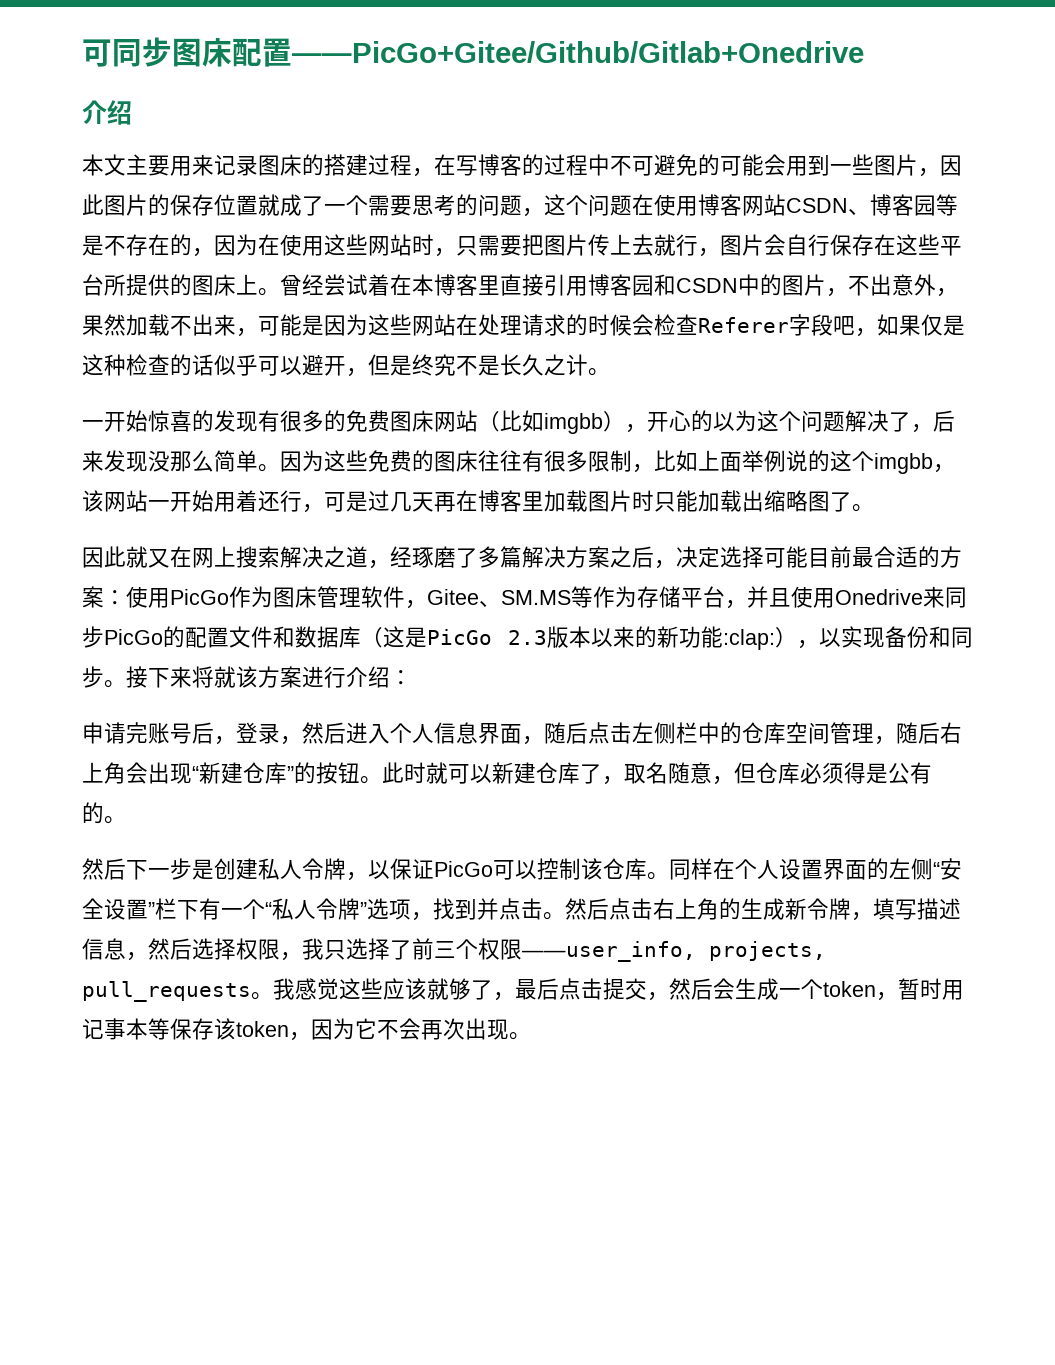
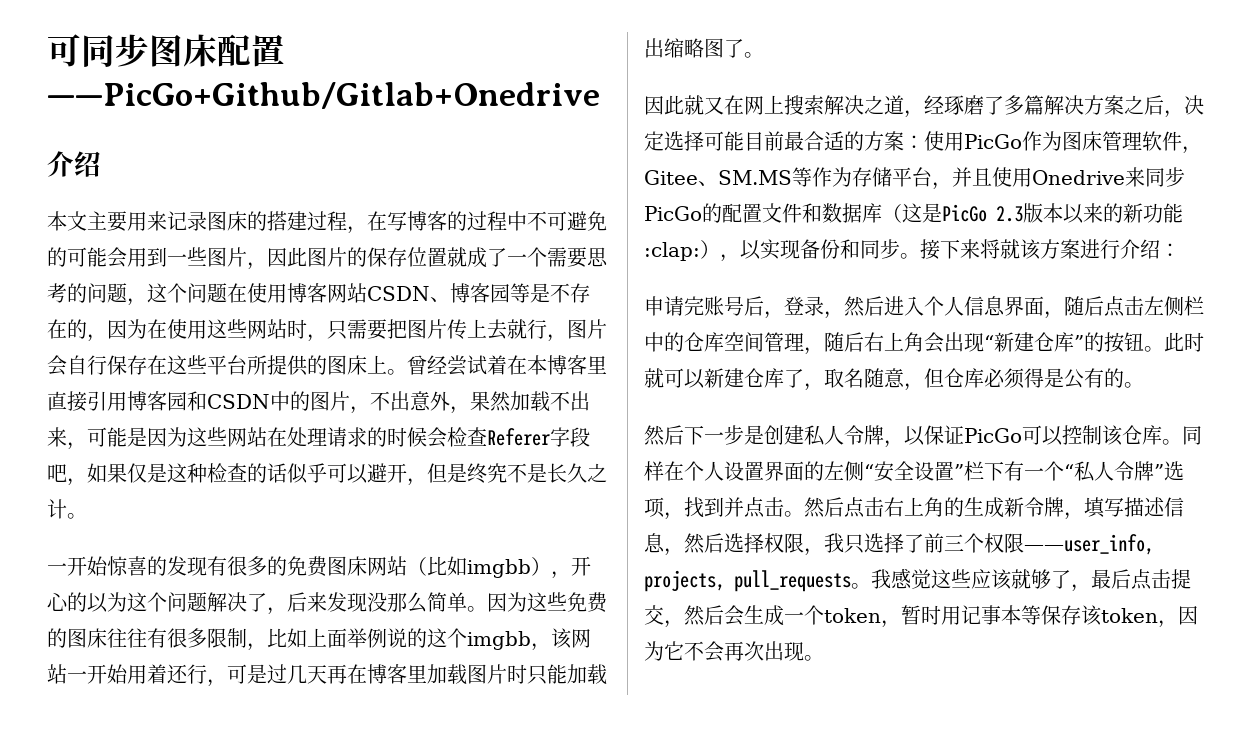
- 可同步图床配置——PicGo+Gitee/Github/Gitlab+Onedrive
+ 可同步图床配置——PicGo+Github/Gitlab+Onedrive

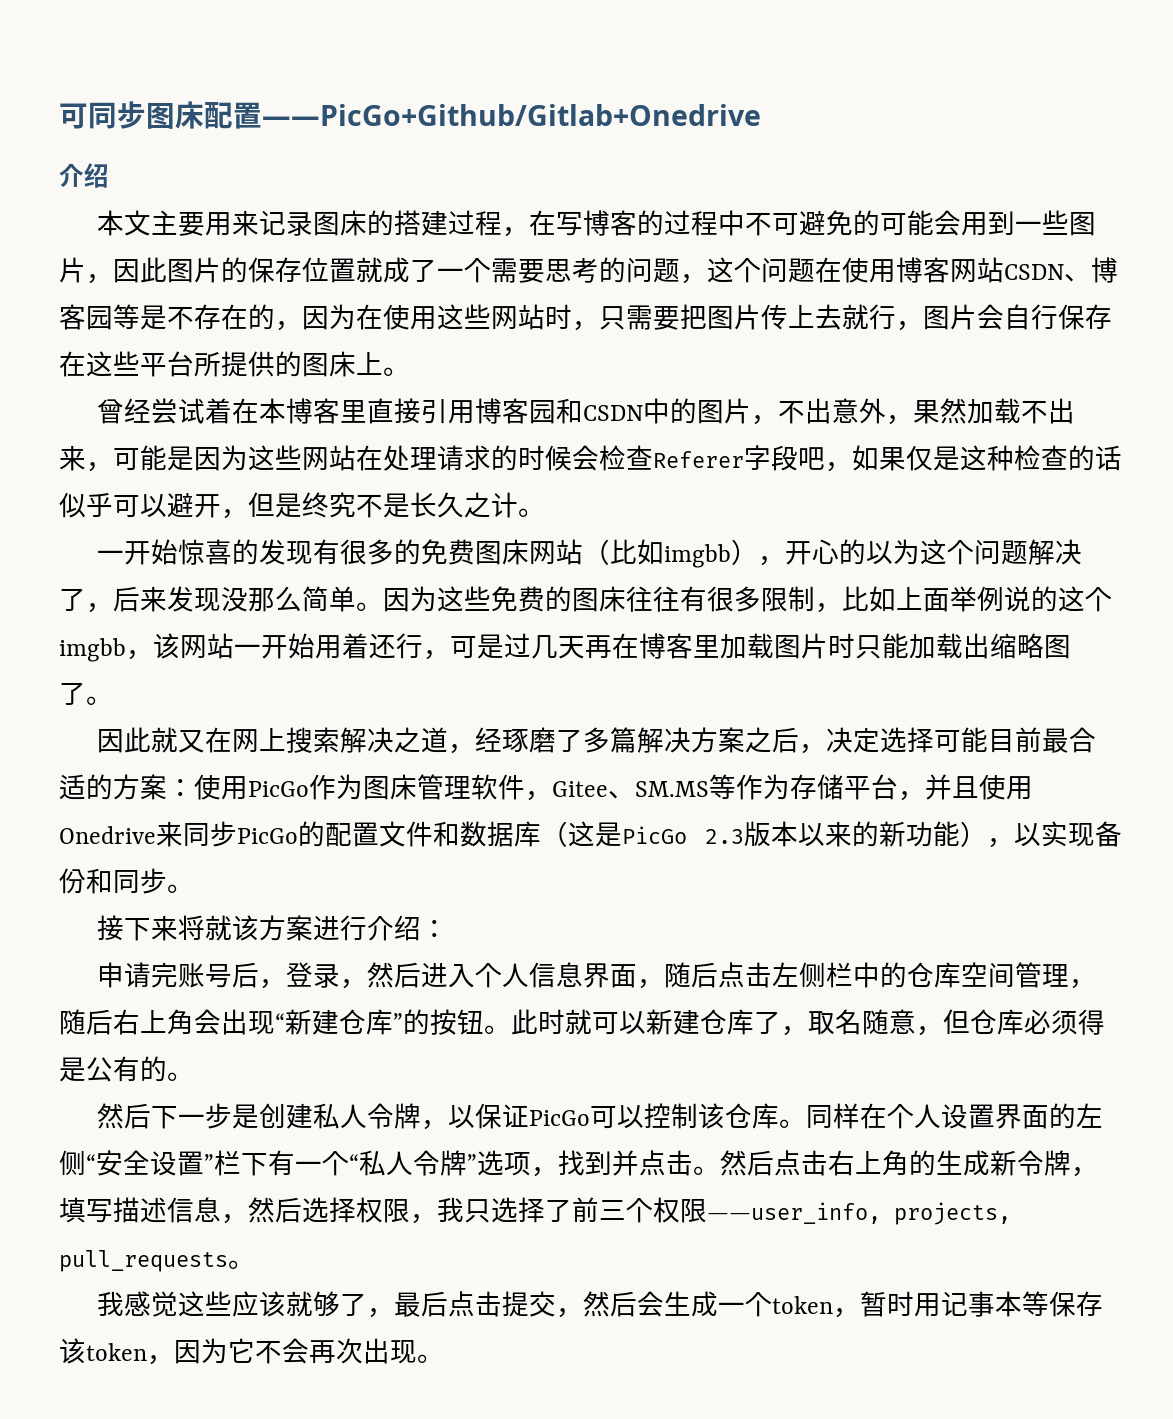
- 本文主要用来记录图床的搭建过程，在写博客的过程中不可避免的可能会用到一些图片，因此图片的保存位置就成了一个需要思考的问题，这个问题在使用博客网站CSDN、博客园等是不存在的，因为在使用这些网站时，只需要把图片传上去就行，图片会自行保存在这些平台所提供的图床上。曾经尝试着在本博客里直接引用博客园和CSDN中的图片，不出意外，果然加载不出来，可能是因为这些网站在处理请求的时候会检查Referer字段吧，如果仅是这种检查的话似乎可以避开，但是终究不是长久之计。
+ 本文主要用来记录图床的搭建过程，在写博客的过程中不可避免的可能会用到一些图片，因此图片的保存位置就成了一个需要思考的问题，这个问题在使用博客网站CSDN、博客园等是不存在的，因为在使用这些网站时，只需要把图片传上去就行，图片会自行保存在这些平台所提供的图床上。
+ 曾经尝试着在本博客里直接引用博客园和CSDN中的图片，不出意外，果然加载不出来，可能是因为这些网站在处理请求的时候会检查Referer字段吧，如果仅是这种检查的话似乎可以避开，但是终究不是长久之计。
- 使用PicGo作为图床管理软件，Gitee、SM.MS等作为存储平台，并且使用Onedrive来同步PicGo的配置文件和数据库（这是PicGo 2.3版本以来的新功能:clap:），以实现备份和同步。接下来将就该方案进行介绍：
+ 使用PicGo作为图床管理软件，Gitee、SM.MS等作为存储平台，并且使用Onedrive来同步PicGo的配置文件和数据库（这是PicGo 2.3版本以来的新功能），以实现备份和同步。
+ 接下来将就该方案进行介绍：
- 然后点击右上角的生成新令牌，填写描述信息，然后选择权限，我只选择了前三个权限——user_info, projects, pull_requests。我感觉这些应该就够了，最后点击提交，然后会生成一个token，暂时用记事本等保存该token，因为它不会再次出现。
+ 然后点击右上角的生成新令牌，填写描述信息，然后选择权限，我只选择了前三个权限——user_info, projects, pull_requests。
+ 我感觉这些应该就够了，最后点击提交，然后会生成一个token，暂时用记事本等保存该token，因为它不会再次出现。

